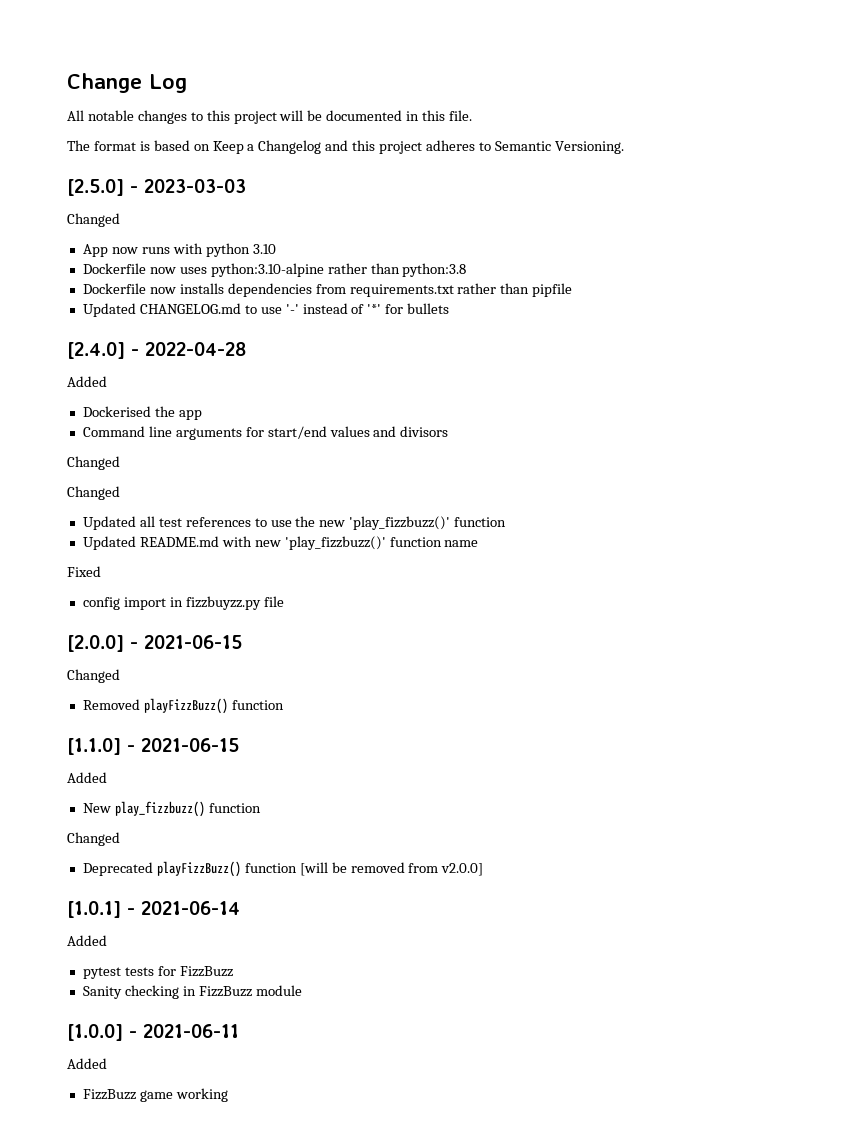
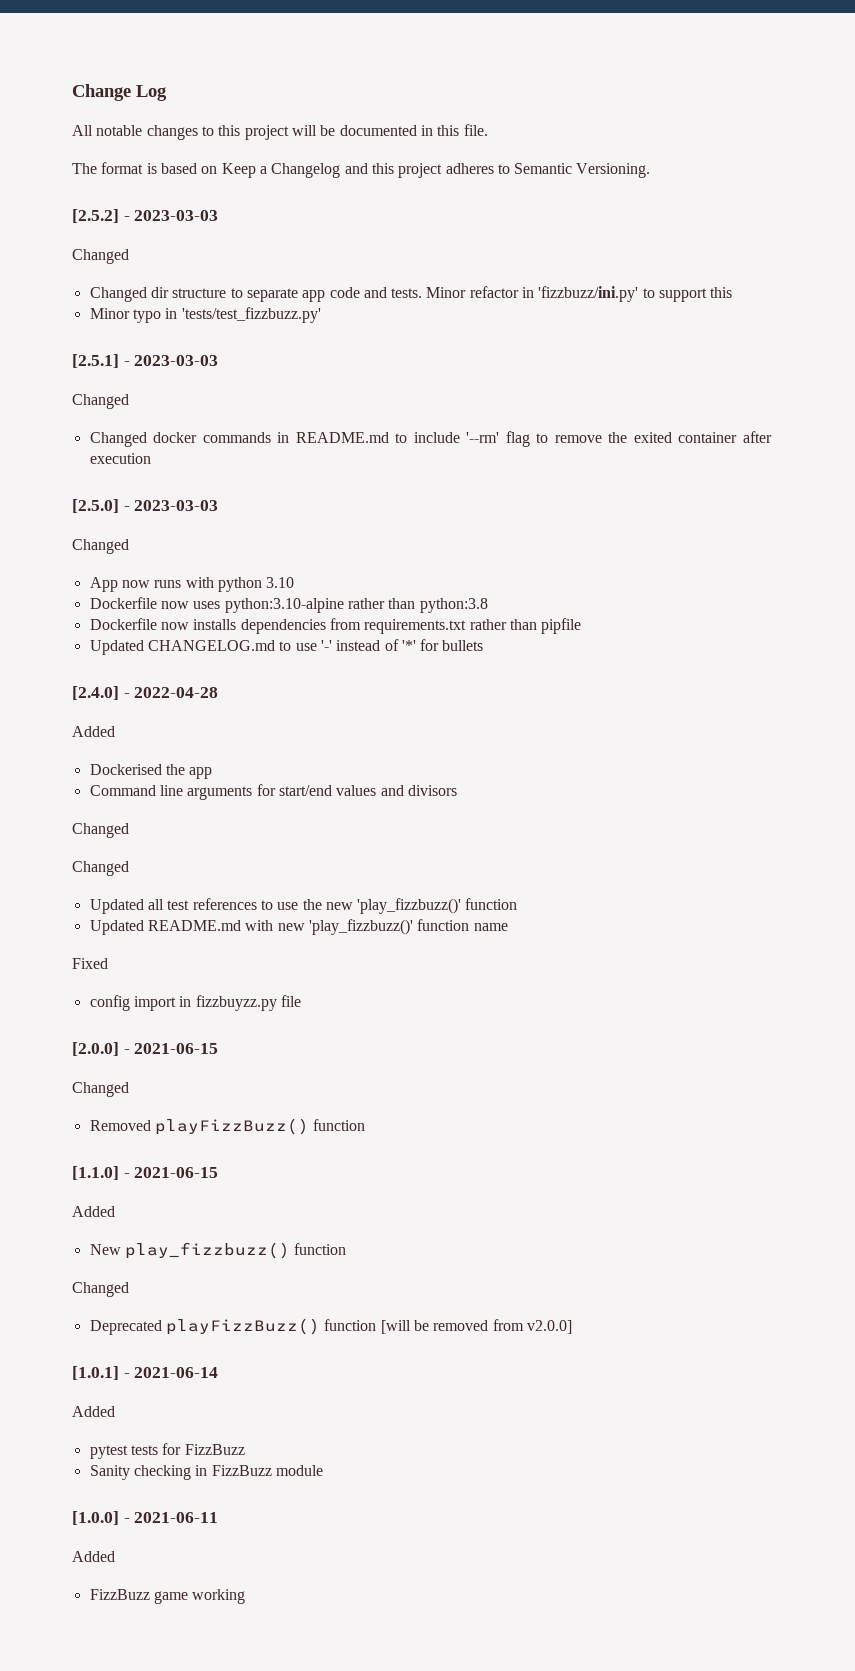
+ [2.5.2] - 2023-03-03
+ Changed
+ Changed dir structure to separate app code and tests. Minor refactor in 'fizzbuzz/ini.py' to support this
+ Minor typo in 'tests/test_fizzbuzz.py'
+ [2.5.1] - 2023-03-03
+ Changed
+ Changed docker commands in README.md to include '--rm' flag to remove the exited container after execution

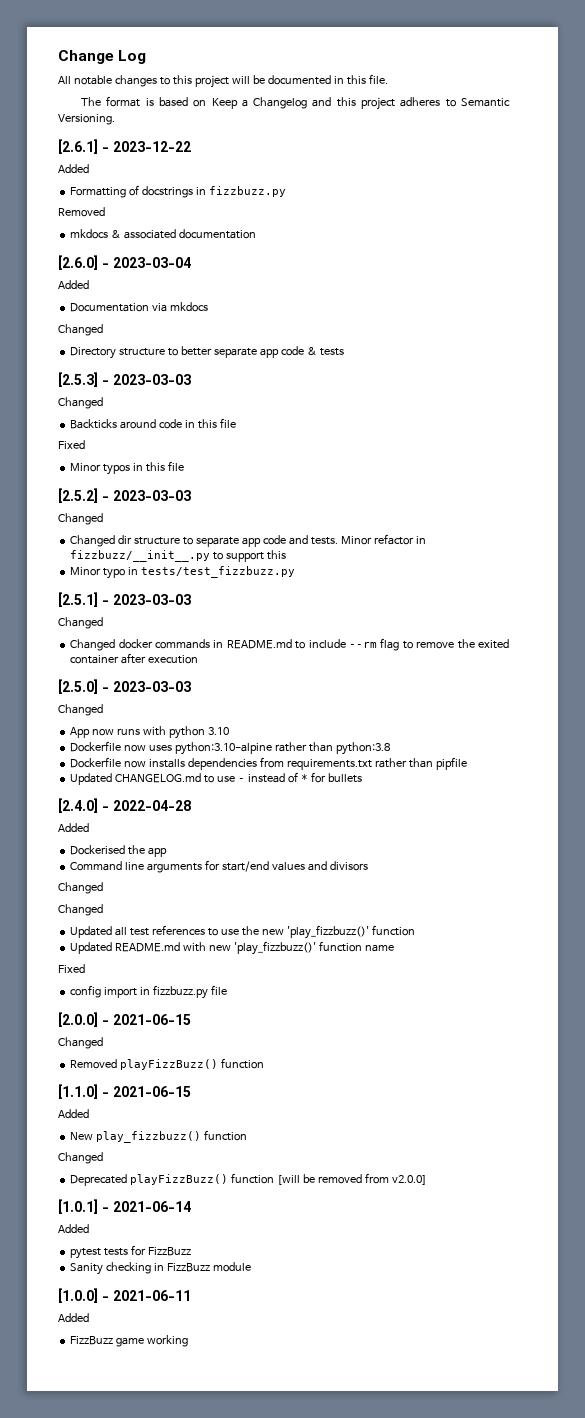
+ [2.6.1] - 2023-12-22
+ Added
+ Formatting of docstrings in fizzbuzz.py
+ Removed
+ mkdocs & associated documentation
+ [2.6.0] - 2023-03-04
+ Added
+ Documentation via mkdocs
+ Changed
+ Directory structure to better separate app code & tests
+ [2.5.3] - 2023-03-03
+ Changed
+ Backticks around code in this file
+ Fixed
+ Minor typos in this file
- Minor refactor in 'fizzbuzz/ini.py' to support this
+ Minor refactor in fizzbuzz/__init__.py to support this
- Minor typo in 'tests/test_fizzbuzz.py'
+ Minor typo in tests/test_fizzbuzz.py
- Changed docker commands in README.md to include '--rm' flag to remove the exited container after execution
+ Changed docker commands in README.md to include --rm flag to remove the exited container after execution
- Updated CHANGELOG.md to use '-' instead of '*' for bullets
+ Updated CHANGELOG.md to use - instead of * for bullets
- config import in fizzbuyzz.py file
+ config import in fizzbuzz.py file

